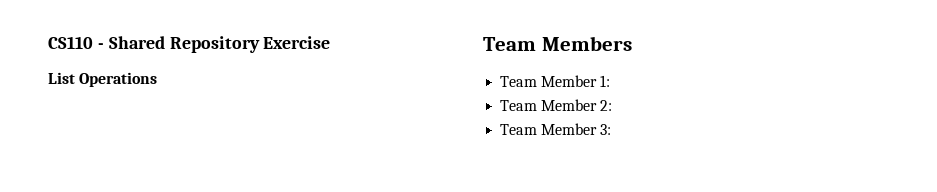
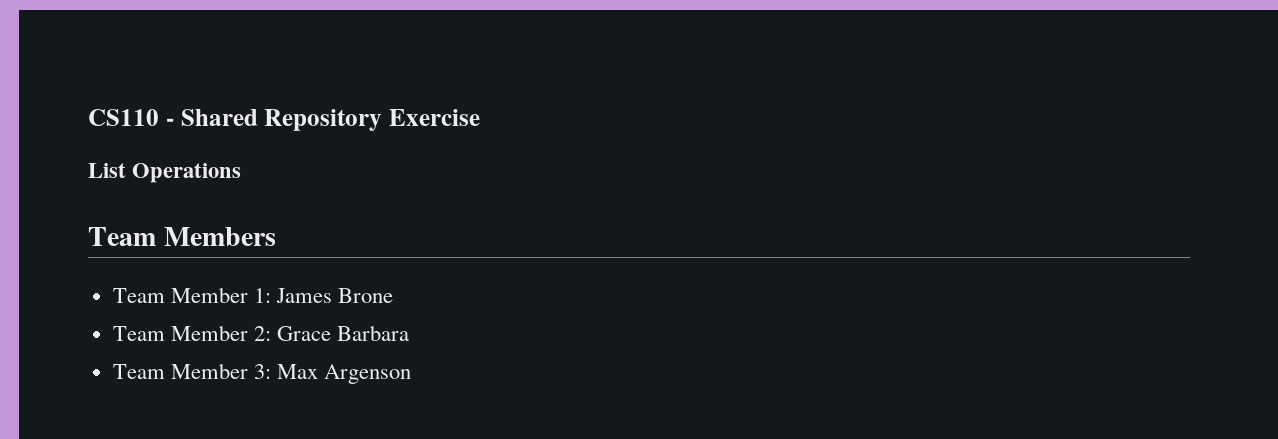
- Team Member 1:
+ Team Member 1: James Brone
- Team Member 2:
+ Team Member 2: Grace Barbara
- Team Member 3:
+ Team Member 3: Max Argenson

